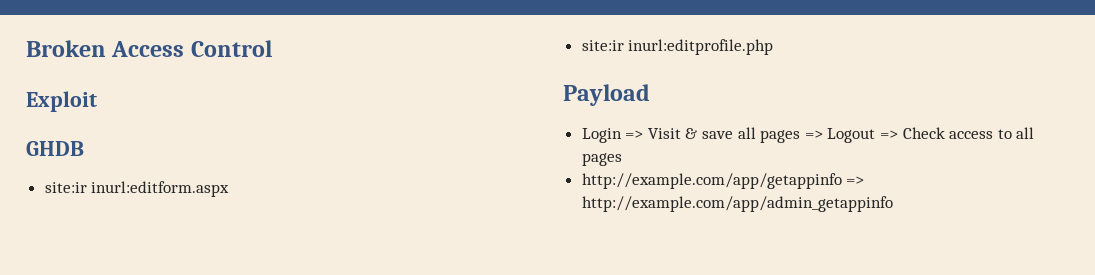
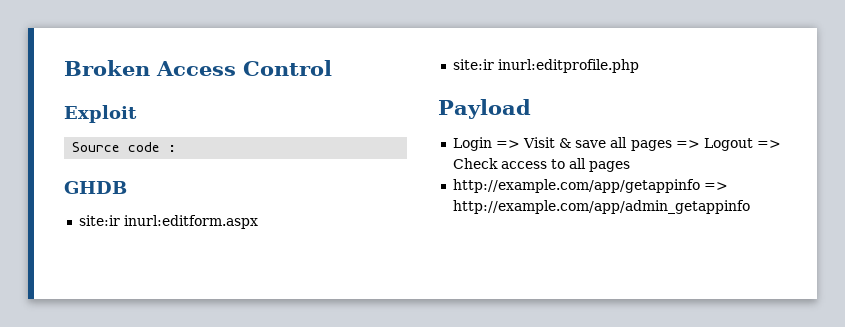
+ Source code :

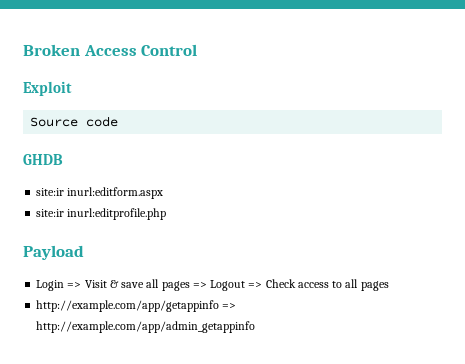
- Source code :
+ Source code

